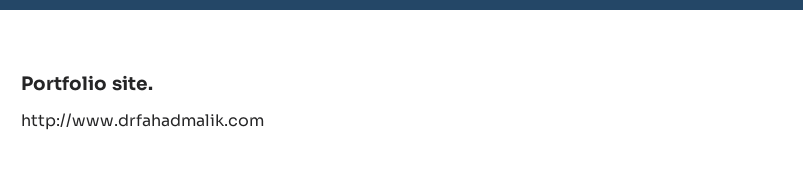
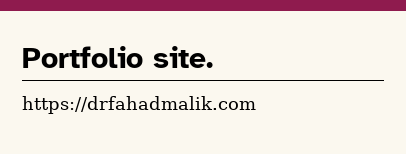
- http://www.drfahadmalik.com
+ https://drfahadmalik.com

